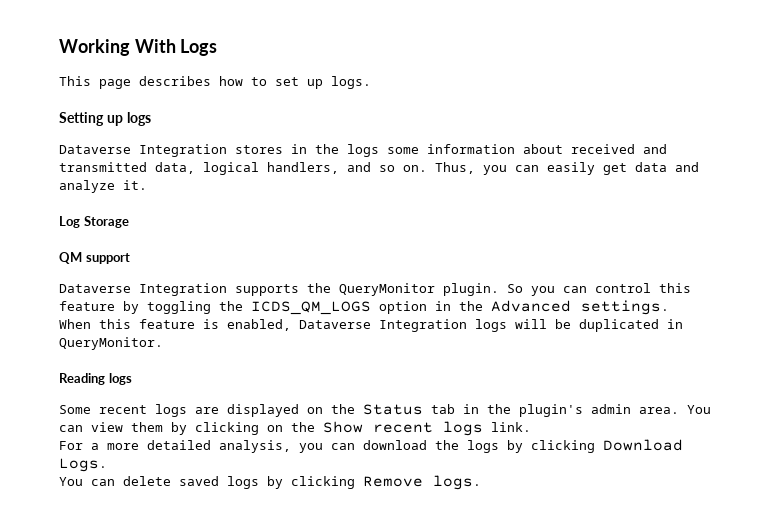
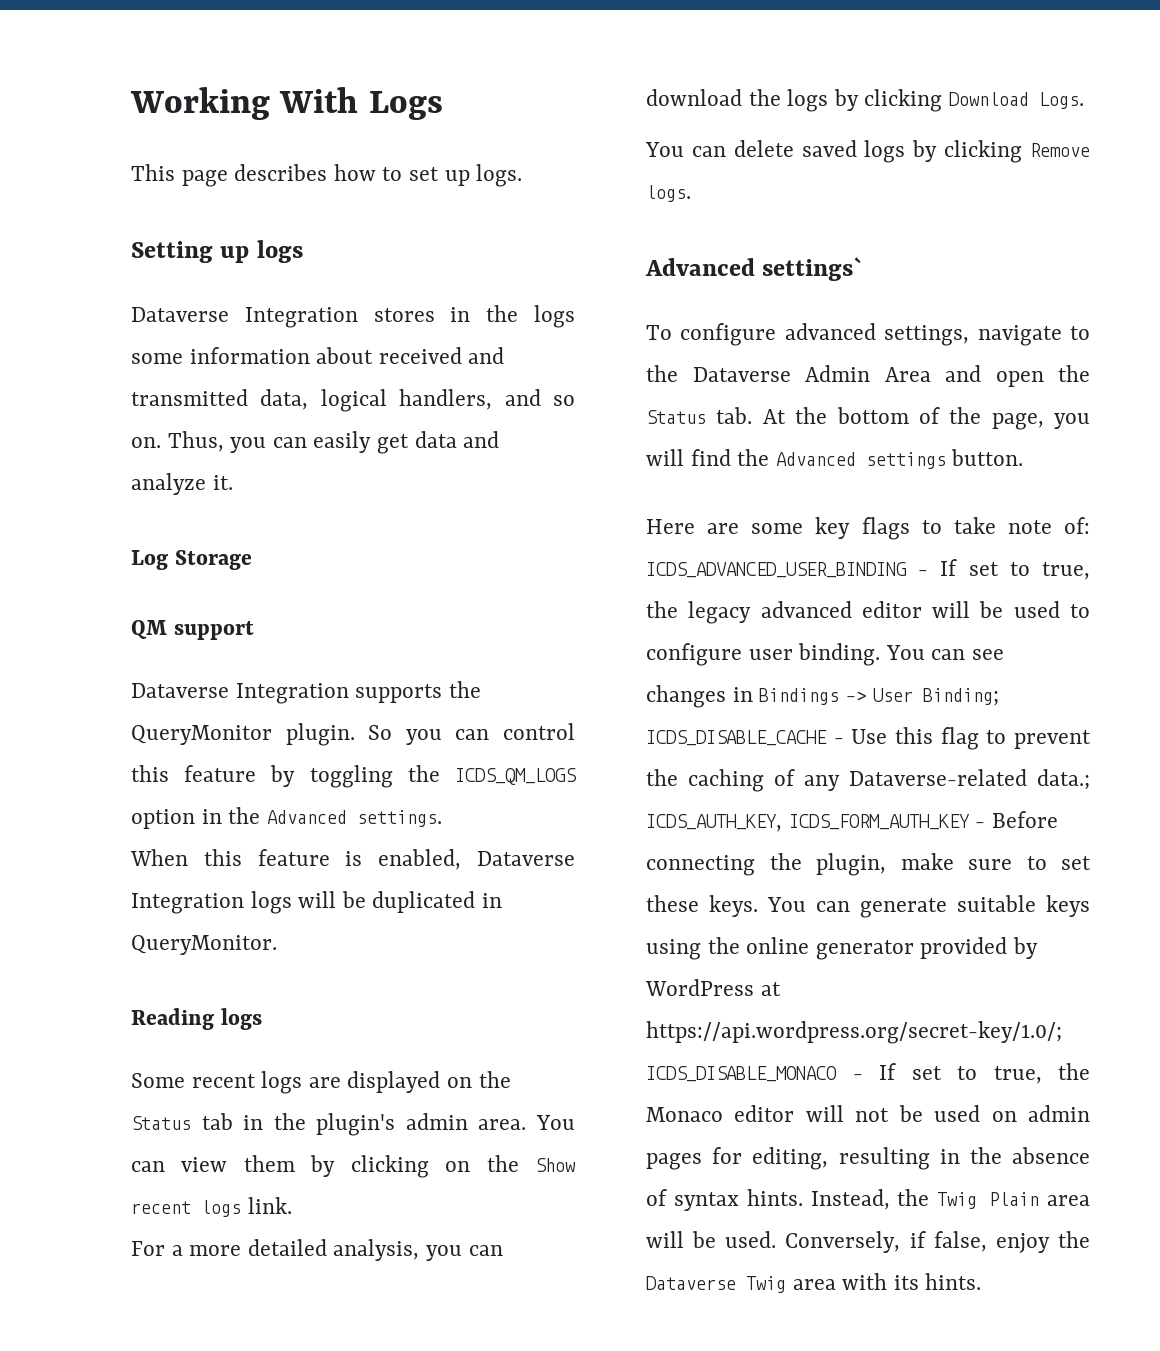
+ Advanced settings`
+ To configure advanced settings, navigate to the Dataverse Admin Area and open the Status tab. At the bottom of the page, you will find the Advanced settings button.
+ Here are some key flags to take note of: ICDS_ADVANCED_USER_BINDING - If set to true, the legacy advanced editor will be used to configure user binding. You can see changes in Bindings -> User Binding; ICDS_DISABLE_CACHE - Use this flag to prevent the caching of any Dataverse-related data.; ICDS_AUTH_KEY, ICDS_FORM_AUTH_KEY - Before connecting the plugin, make sure to set these keys. You can generate suitable keys using the online generator provided by WordPress at https://api.wordpress.org/secret-key/1.0/; ICDS_DISABLE_MONACO - If set to true, the Monaco editor will not be used on admin pages for editing, resulting in the absence of syntax hints. Instead, the Twig Plain area will be used. Conversely, if false, enjoy the Dataverse Twig area with its hints.

